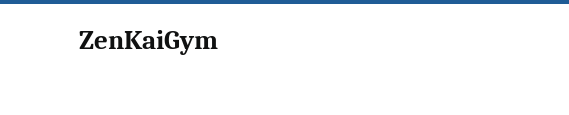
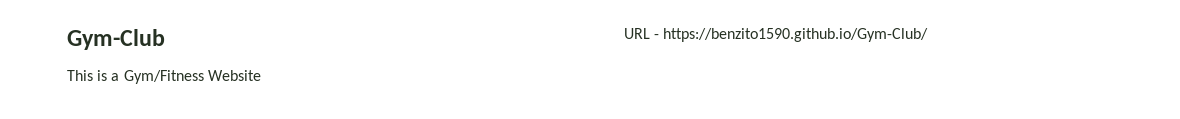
- ZenKaiGym
+ Gym-Club
+ This is a Gym/Fitness Website
+ URL - https://benzito1590.github.io/Gym-Club/

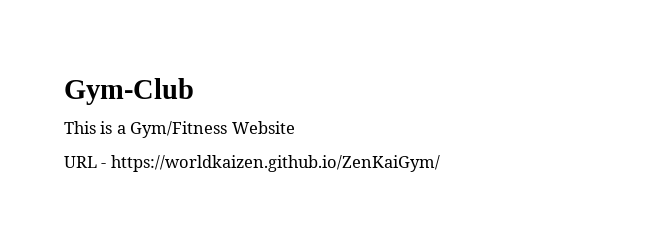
- URL - https://benzito1590.github.io/Gym-Club/
+ URL - https://worldkaizen.github.io/ZenKaiGym/

